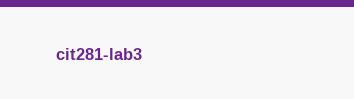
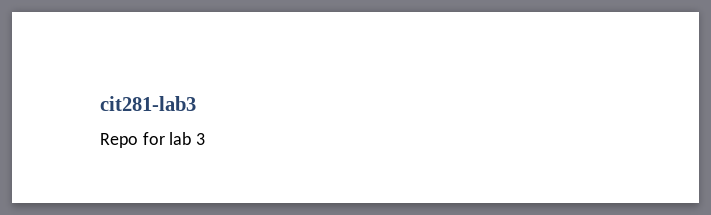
+ Repo for lab 3

